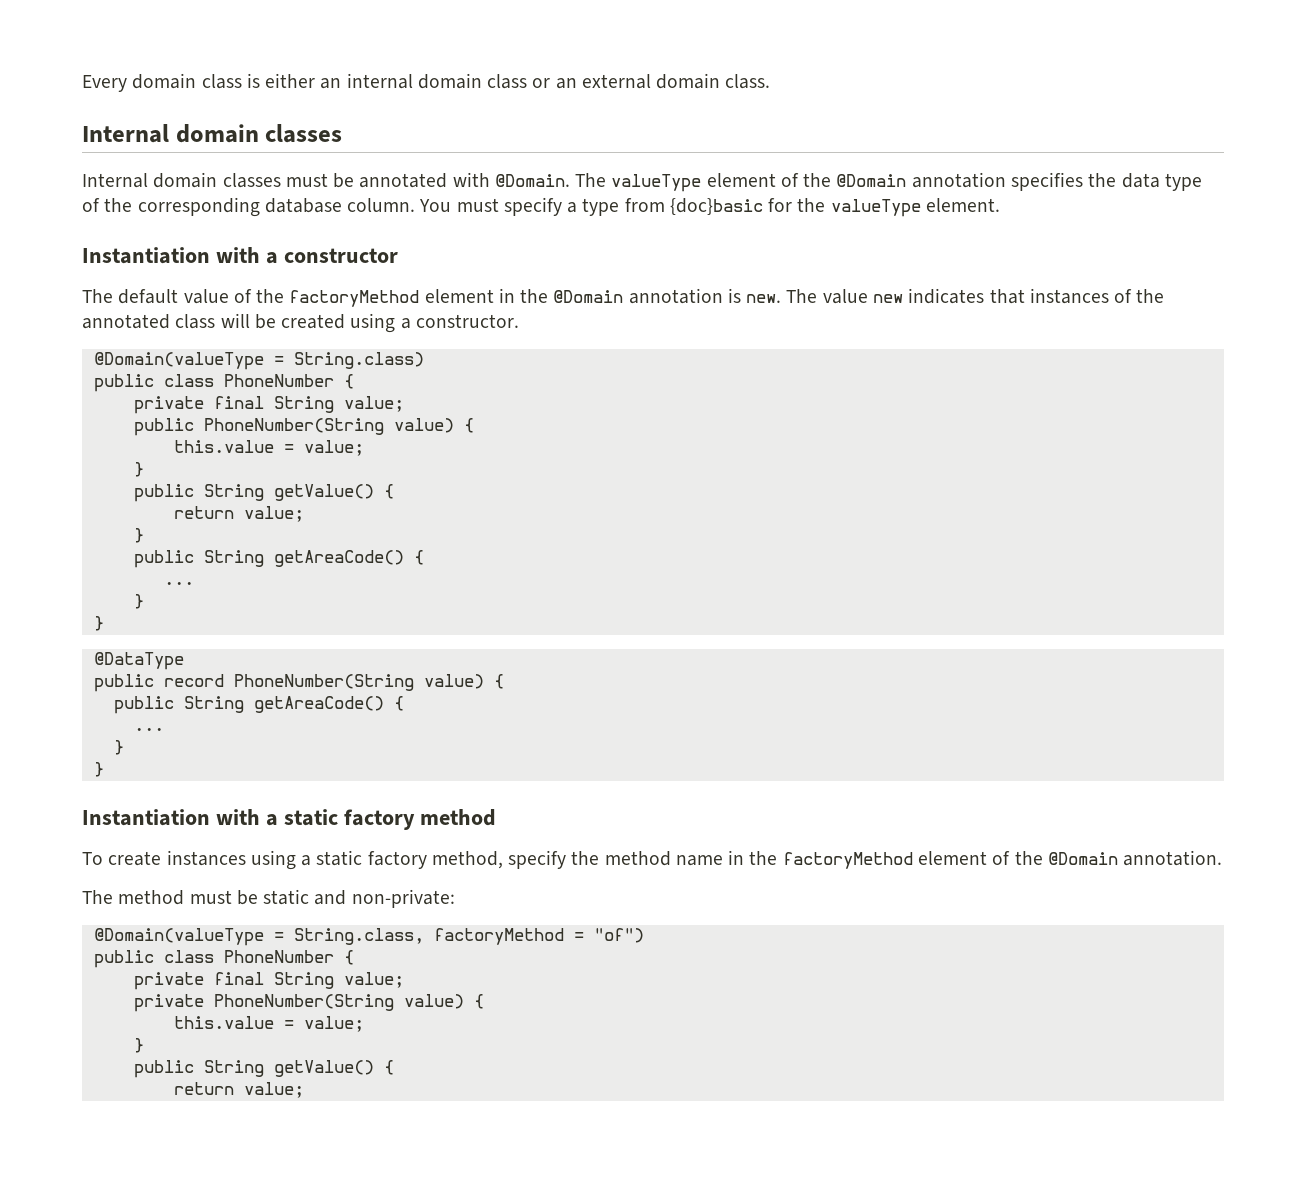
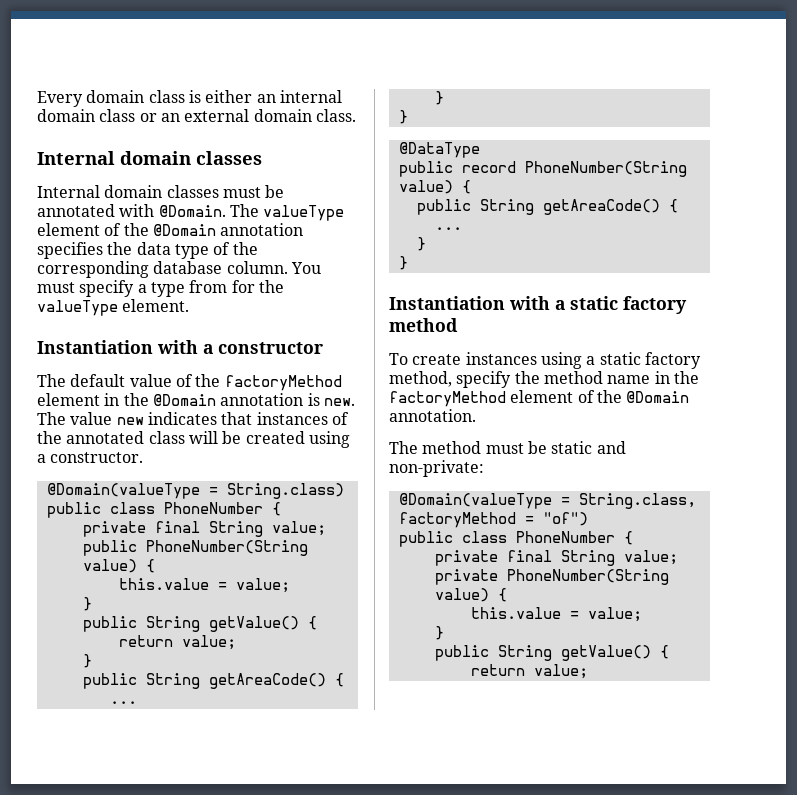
- You must specify a type from {doc}basic for the valueType element.
+ You must specify a type from for the valueType element.

